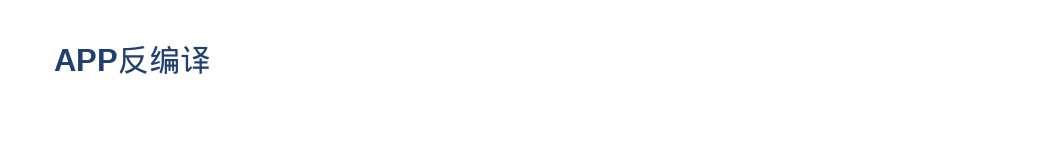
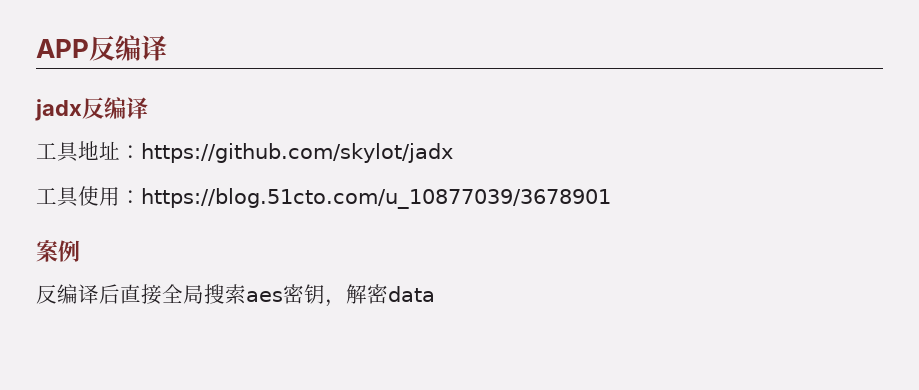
+ jadx反编译
+ 工具地址：https://github.com/skylot/jadx
+ 工具使用：https://blog.51cto.com/u_10877039/3678901
+ 案例
+ 反编译后直接全局搜索aes密钥，解密data

